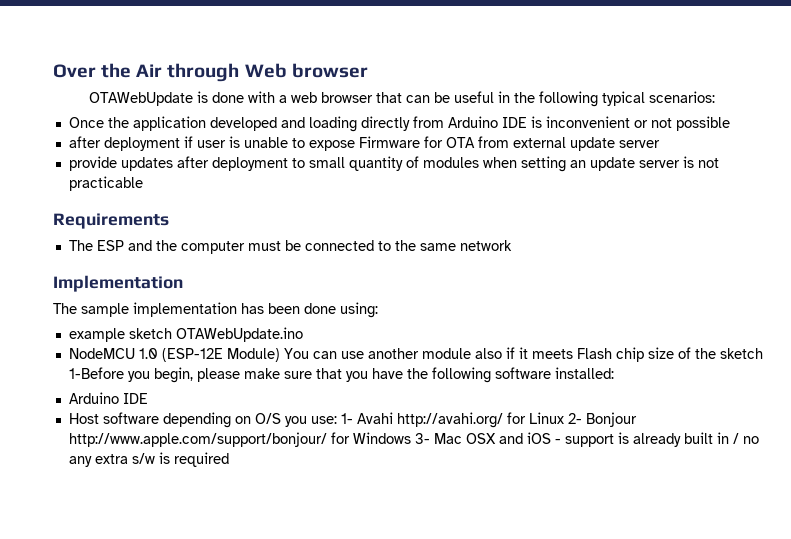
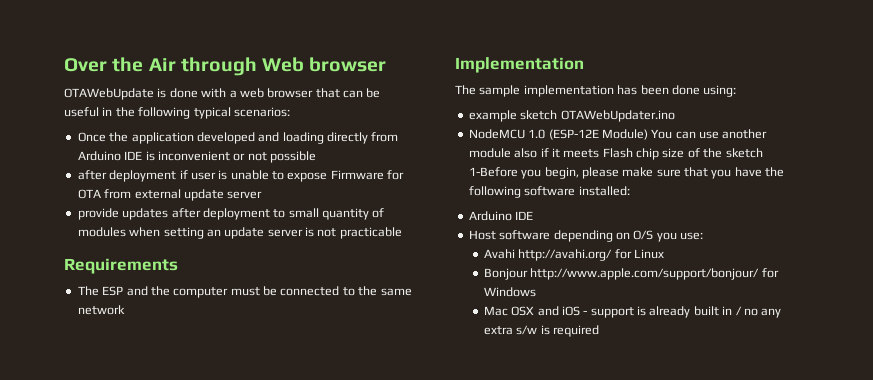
- example sketch OTAWebUpdate.ino
+ example sketch OTAWebUpdater.ino
- Host software depending on O/S you use: 1- Avahi http://avahi.org/ for Linux 2- Bonjour http://www.apple.com/support/bonjour/ for Windows 3- Mac OSX and iOS - support is already built in / no any extra s/w is required
+ Host software depending on O/S you use:
+ Avahi http://avahi.org/ for Linux
+ Bonjour http://www.apple.com/support/bonjour/ for Windows
+ Mac OSX and iOS - support is already built in / no any extra s/w is required

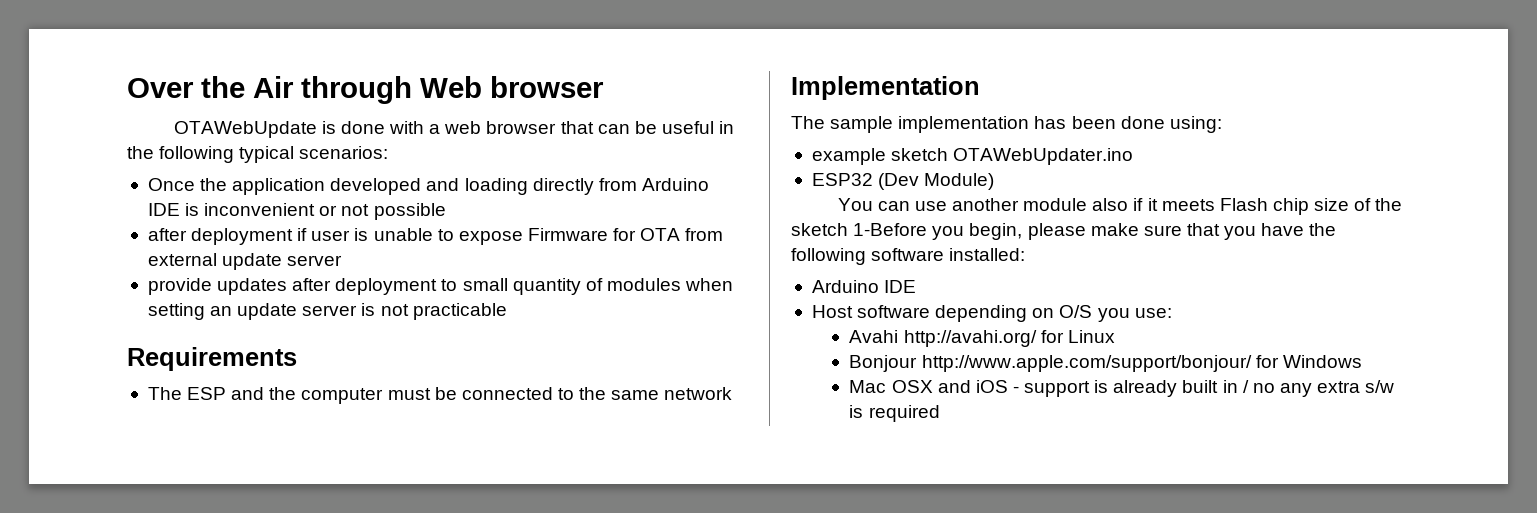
- NodeMCU 1.0 (ESP-12E Module) You can use another module also if it meets Flash chip size of the sketch 1-Before you begin, please make sure that you have the following software installed:
+ ESP32 (Dev Module)
+ You can use another module also if it meets Flash chip size of the sketch 1-Before you begin, please make sure that you have the following software installed:

